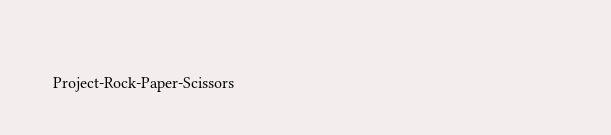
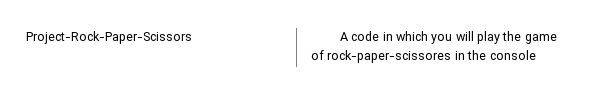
+ A code in which you will play the game of rock-paper-scissores in the console

